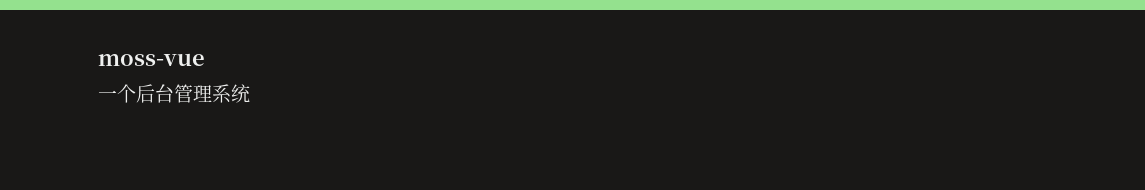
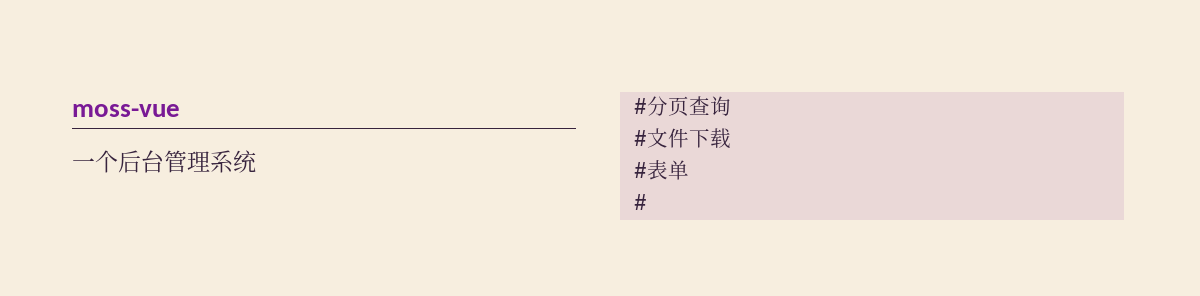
+ #分页查询
+ #文件下载
+ #表单
+ #

